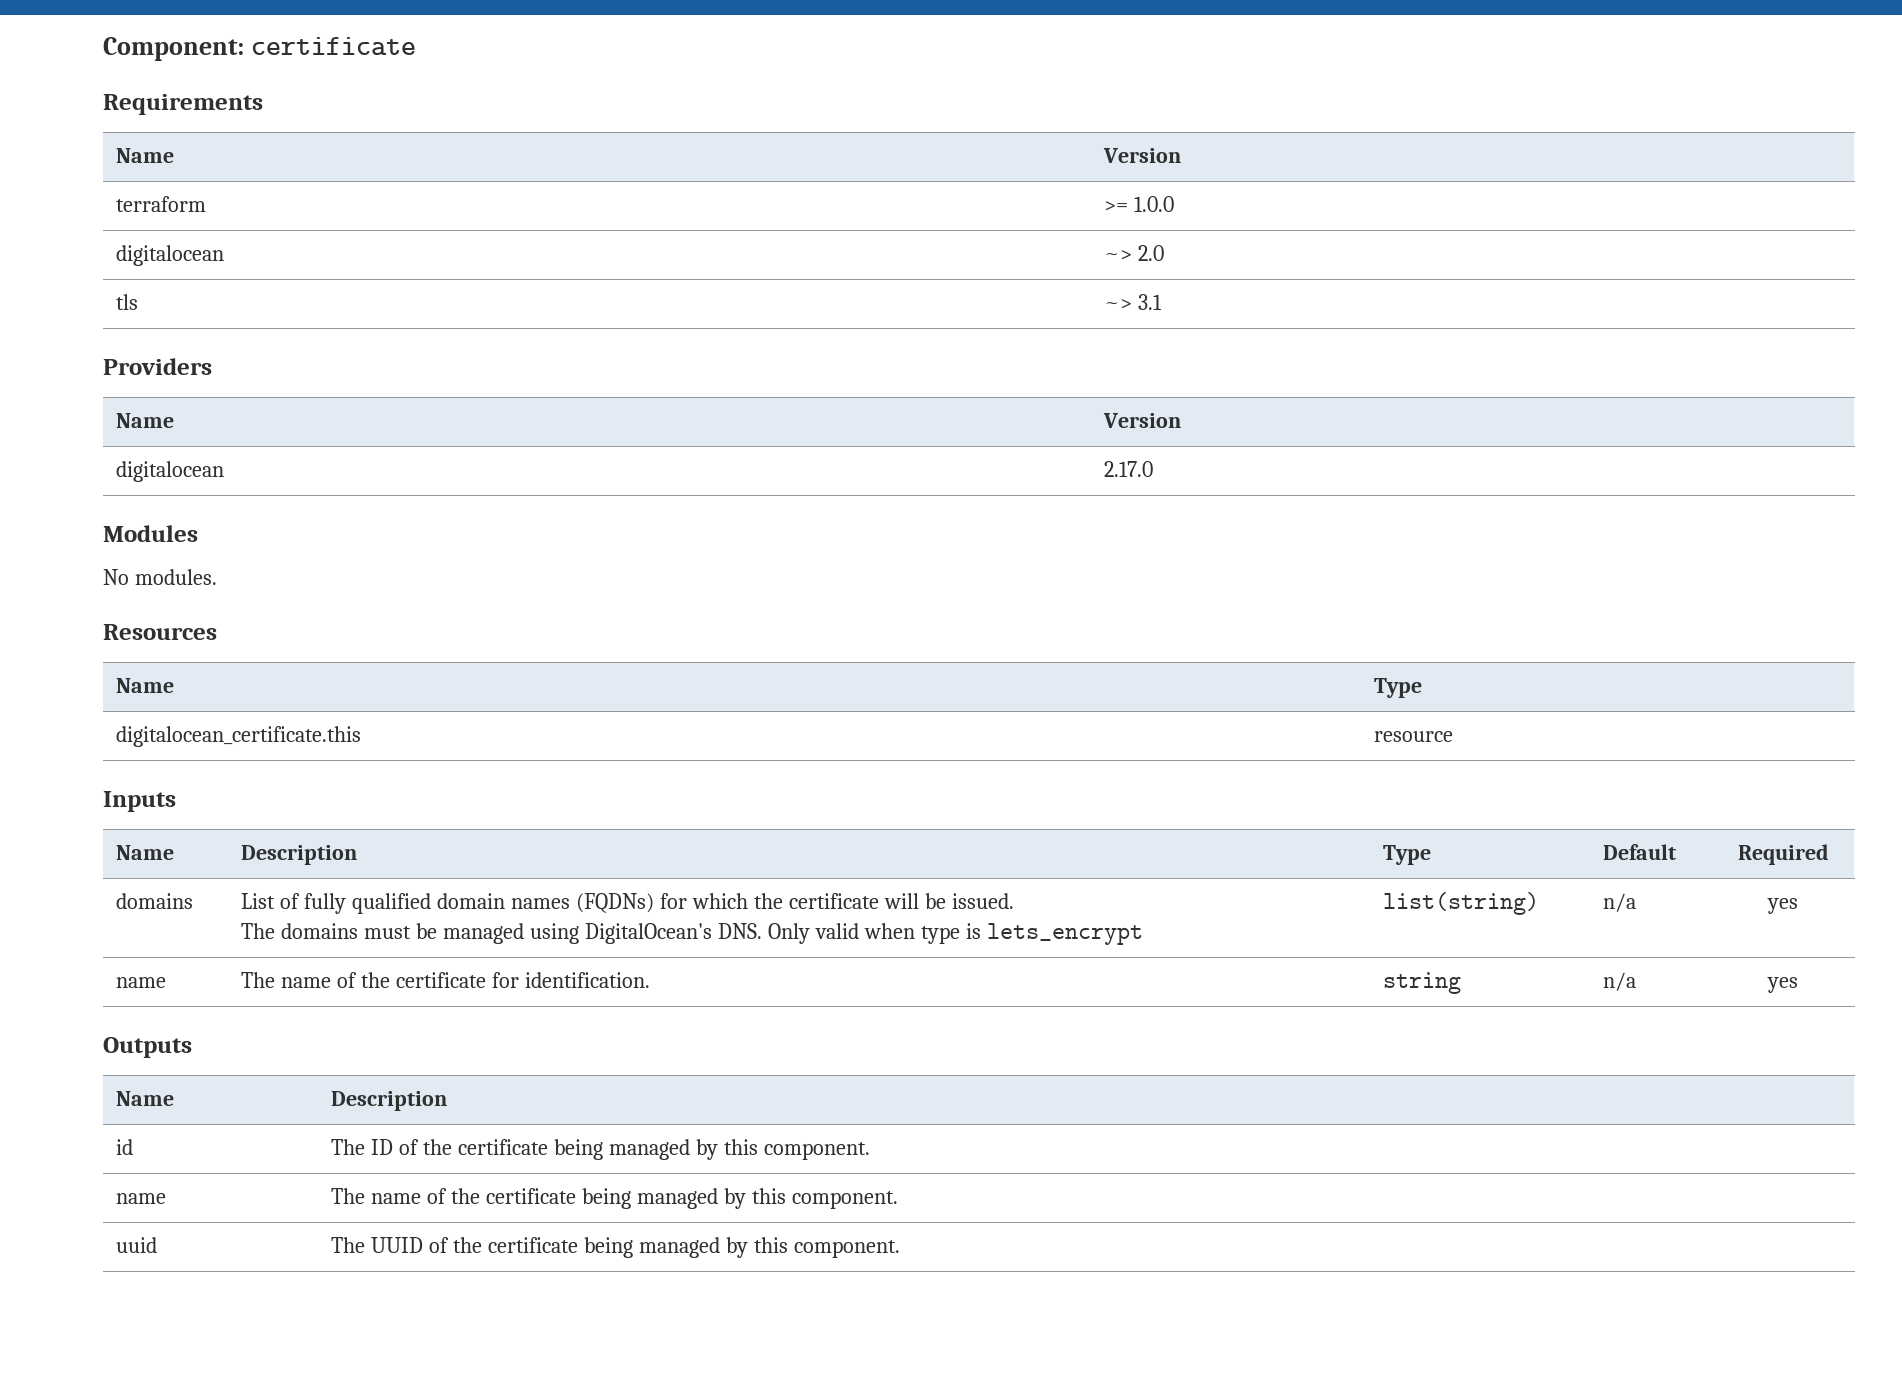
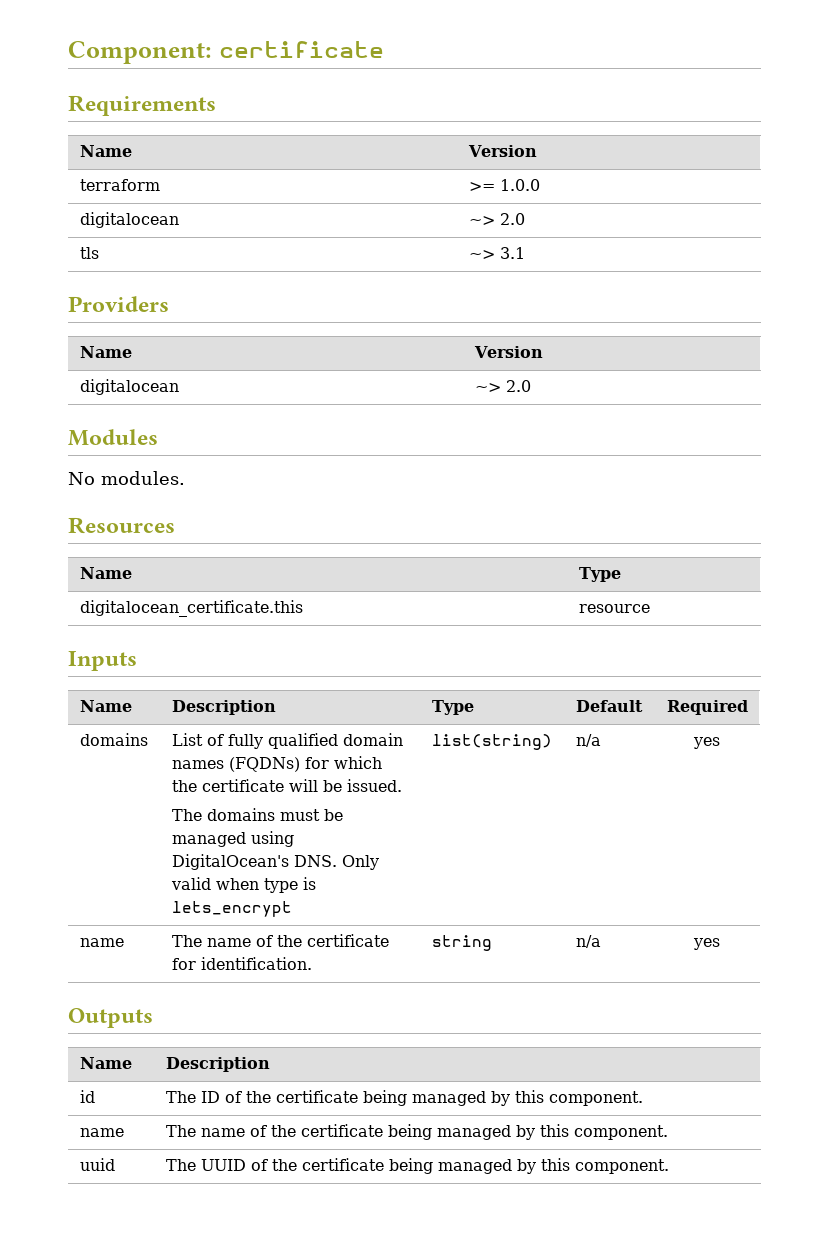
  Providers
  Name | Version
- digitalocean | 2.17.0
+ digitalocean | ~> 2.0

